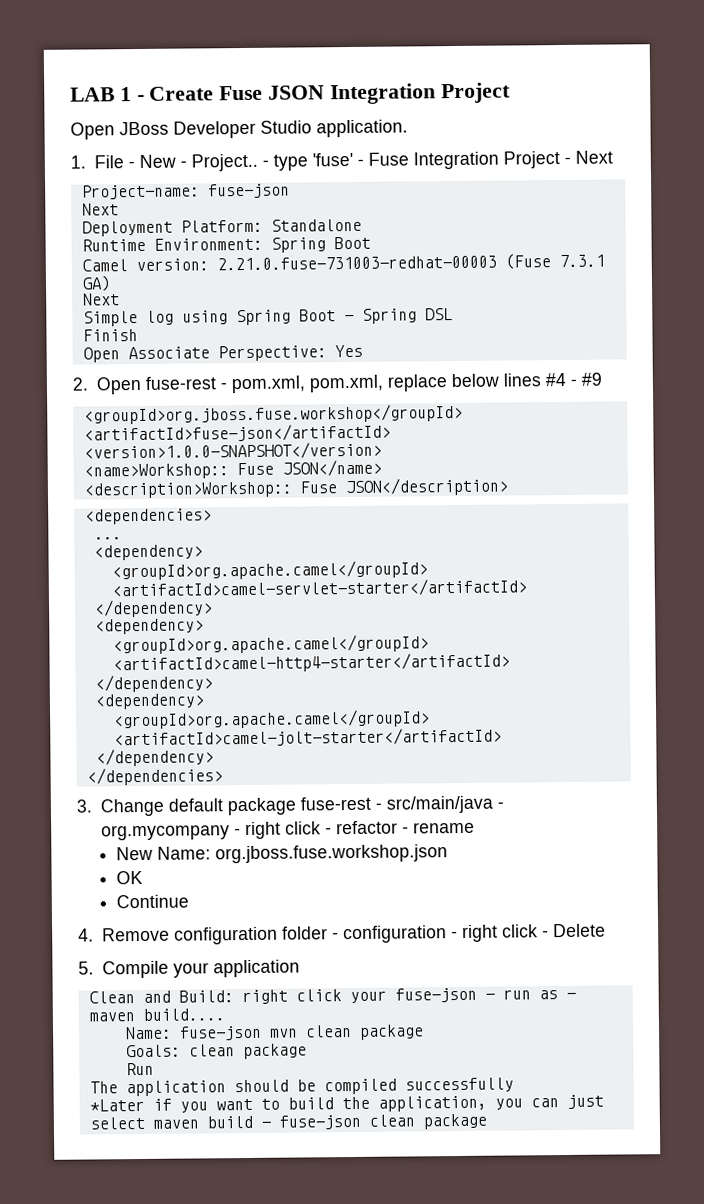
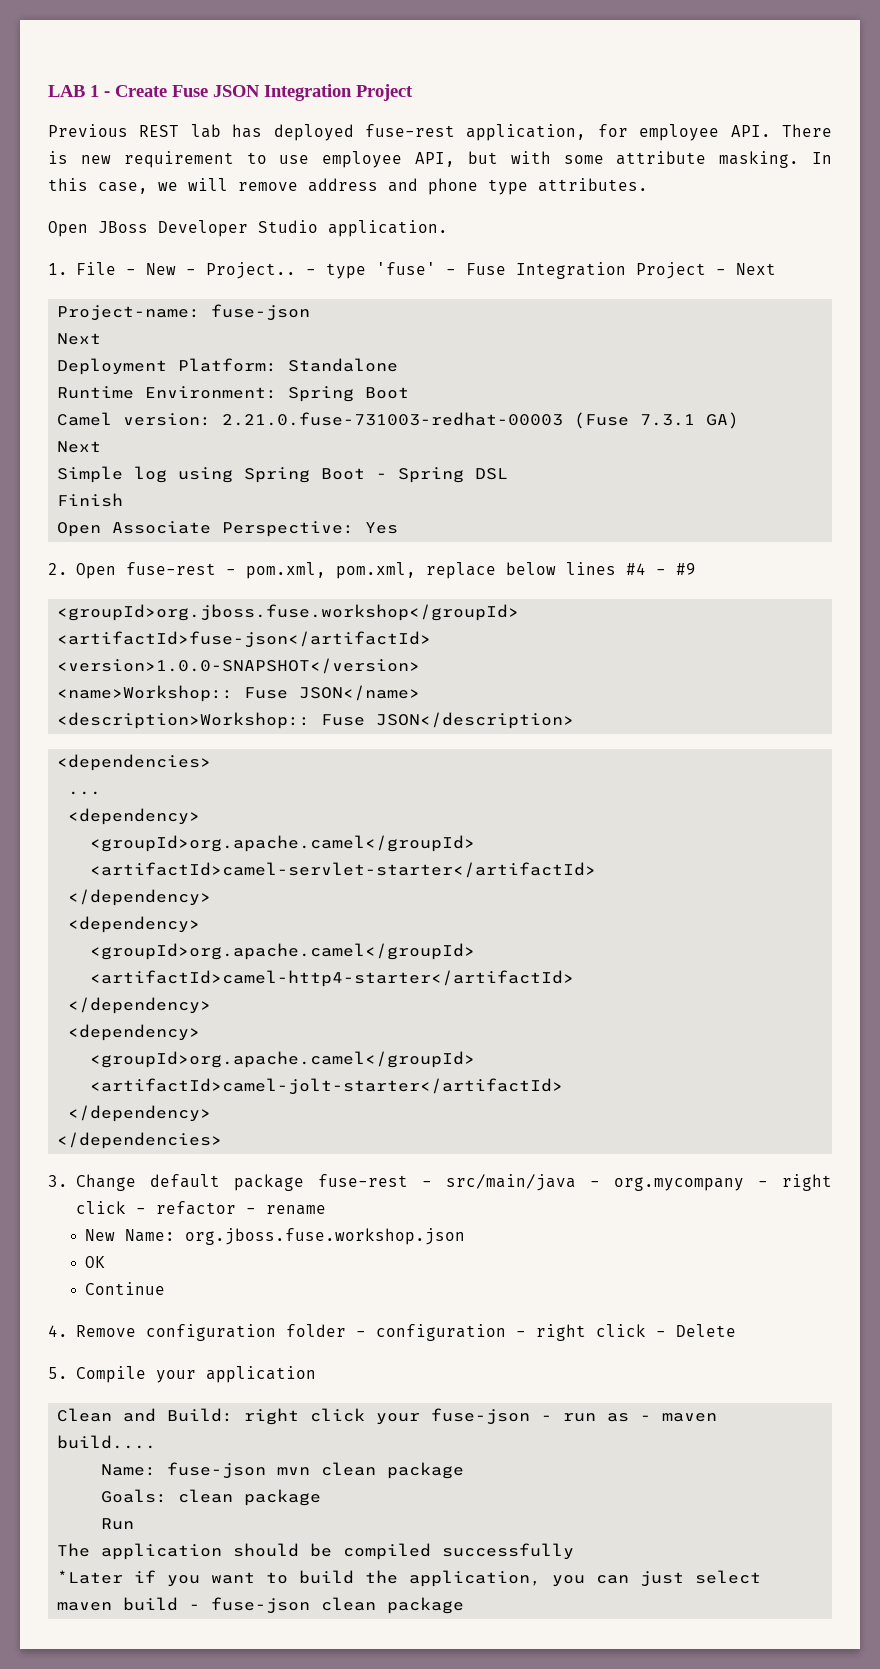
+ Previous REST lab has deployed fuse-rest application, for employee API. There is new requirement to use employee API, but with some attribute masking. In this case, we will remove address and phone type attributes.

